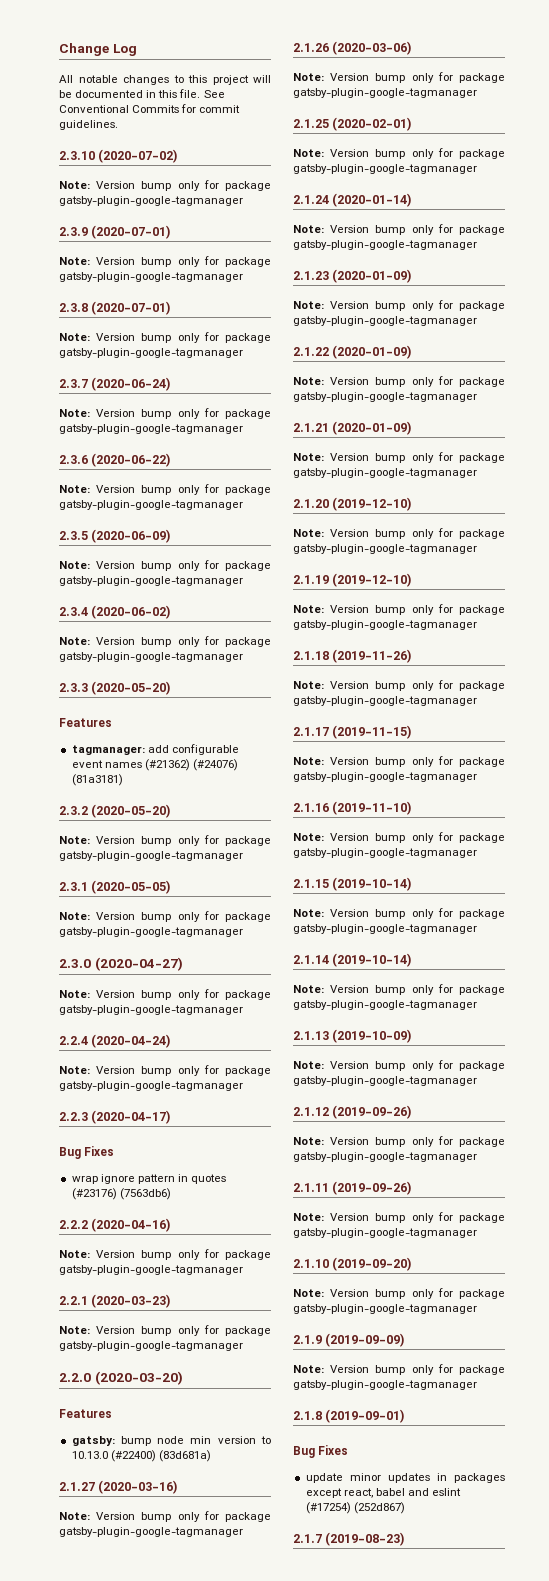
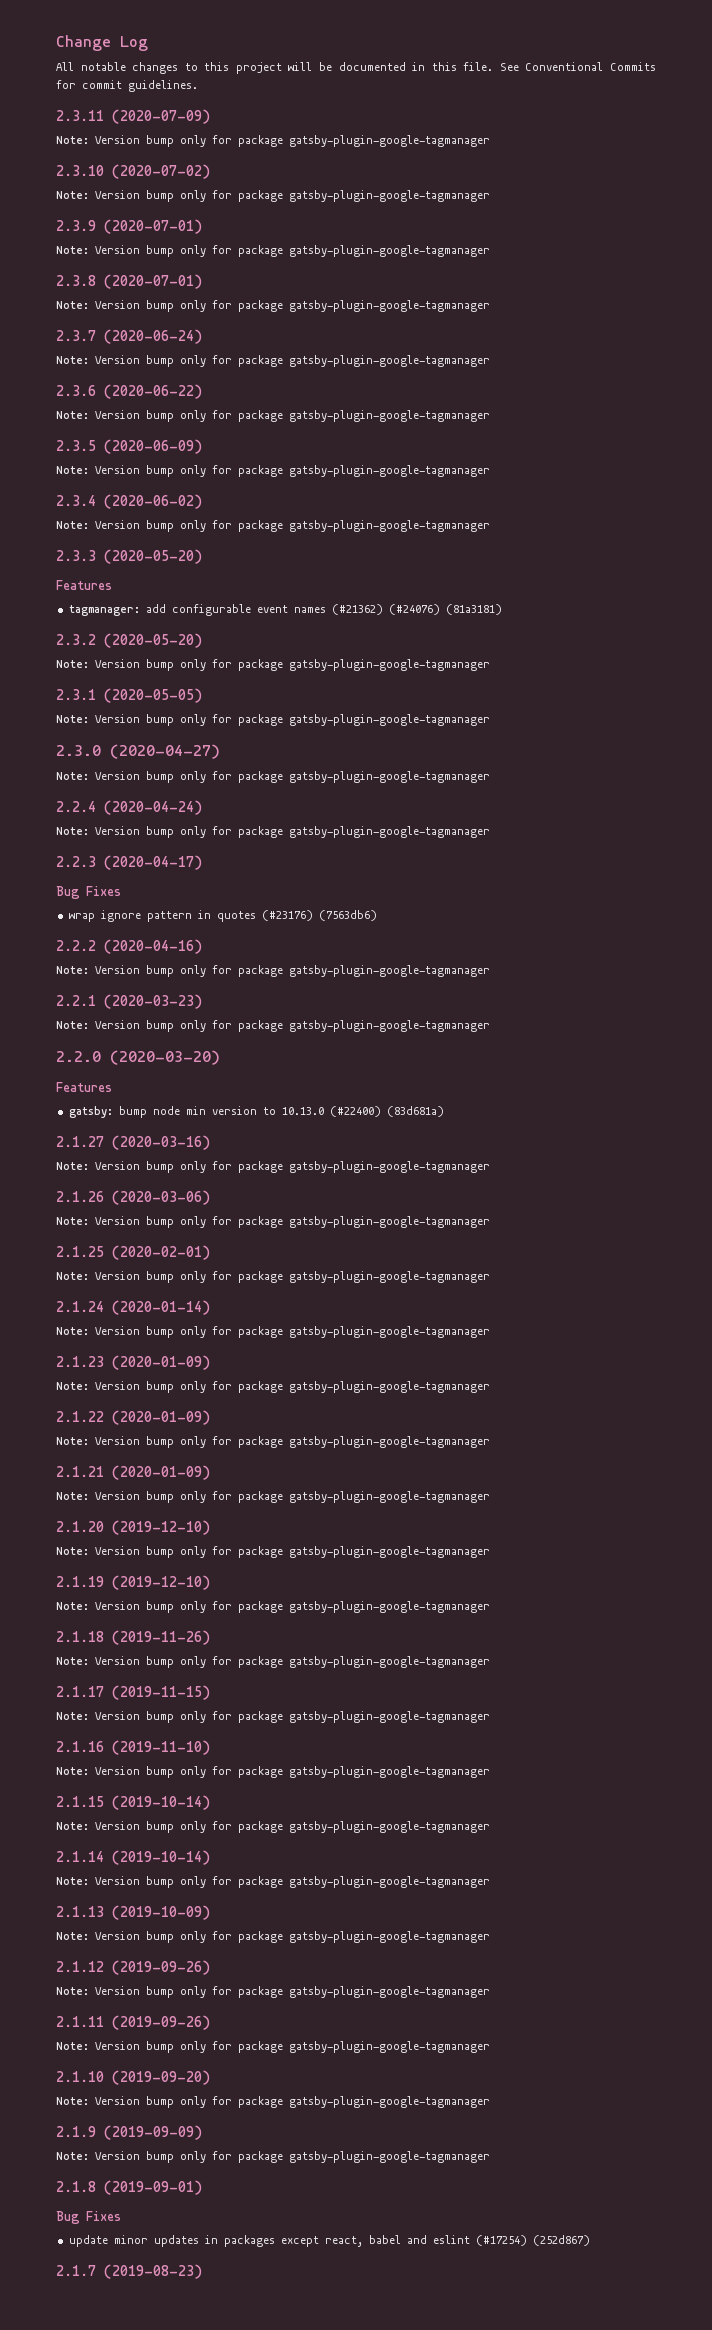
+ 2.3.11 (2020-07-09)
+ Note: Version bump only for package gatsby-plugin-google-tagmanager

